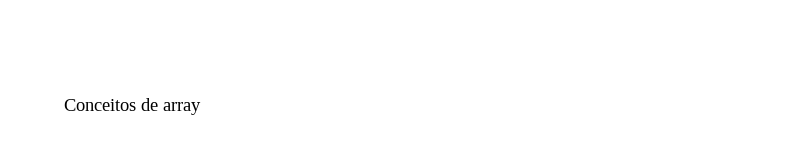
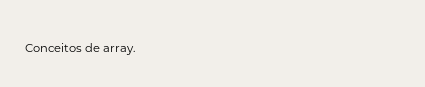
- Conceitos de array
+ Conceitos de array.

